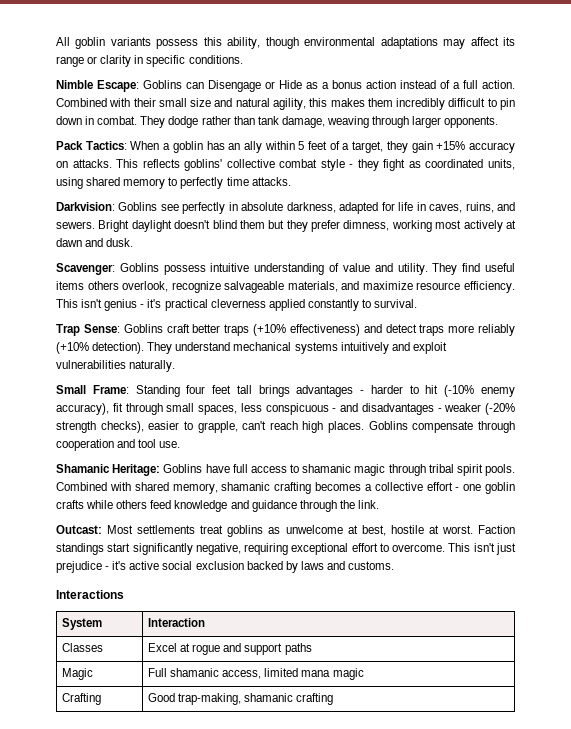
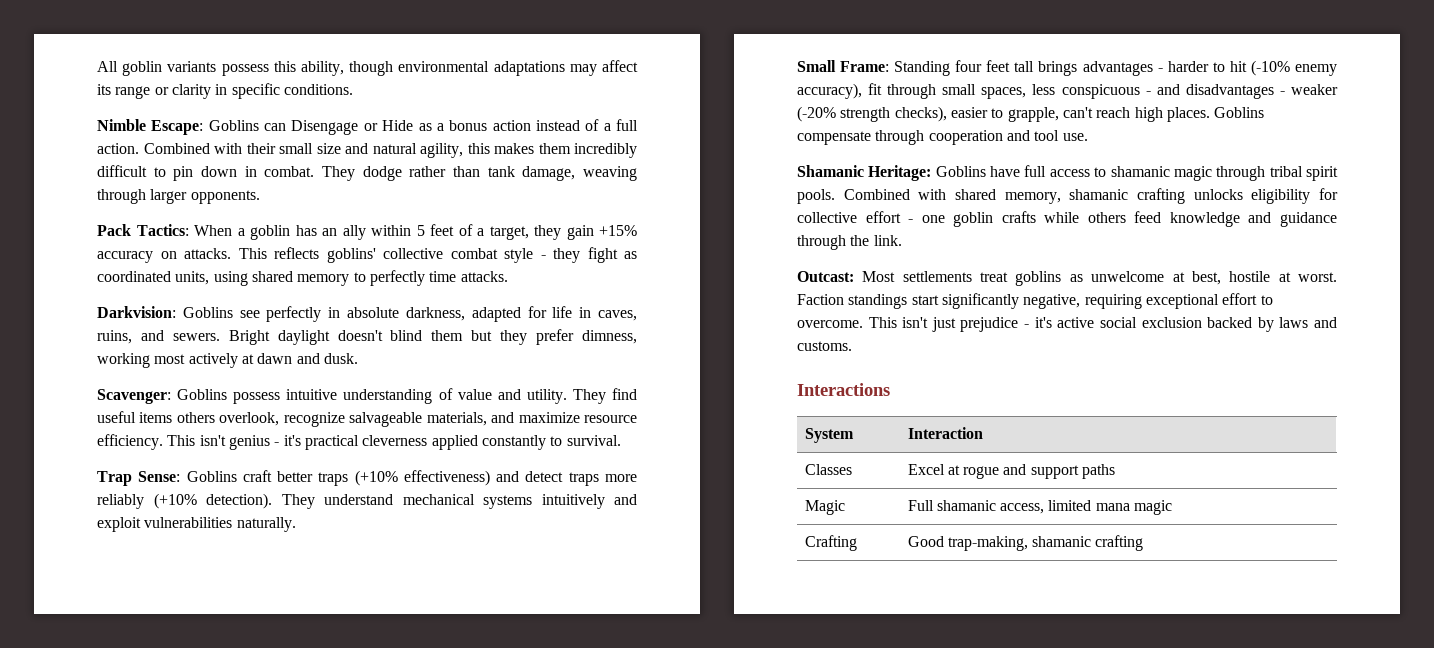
- Combined with shared memory, shamanic crafting becomes a collective effort - one goblin crafts while others feed knowledge and guidance through the link.
+ Combined with shared memory, shamanic crafting unlocks eligibility for collective effort - one goblin crafts while others feed knowledge and guidance through the link.

